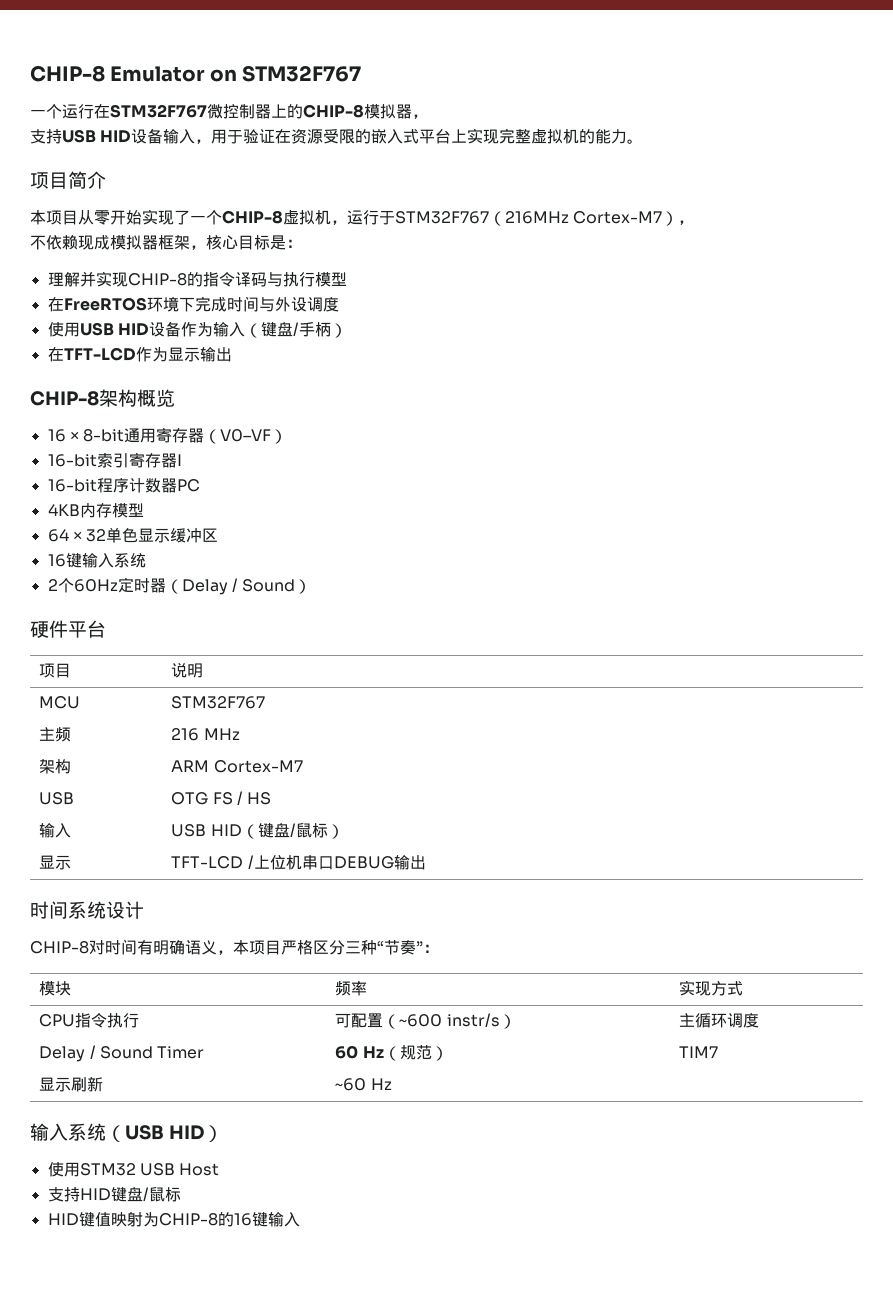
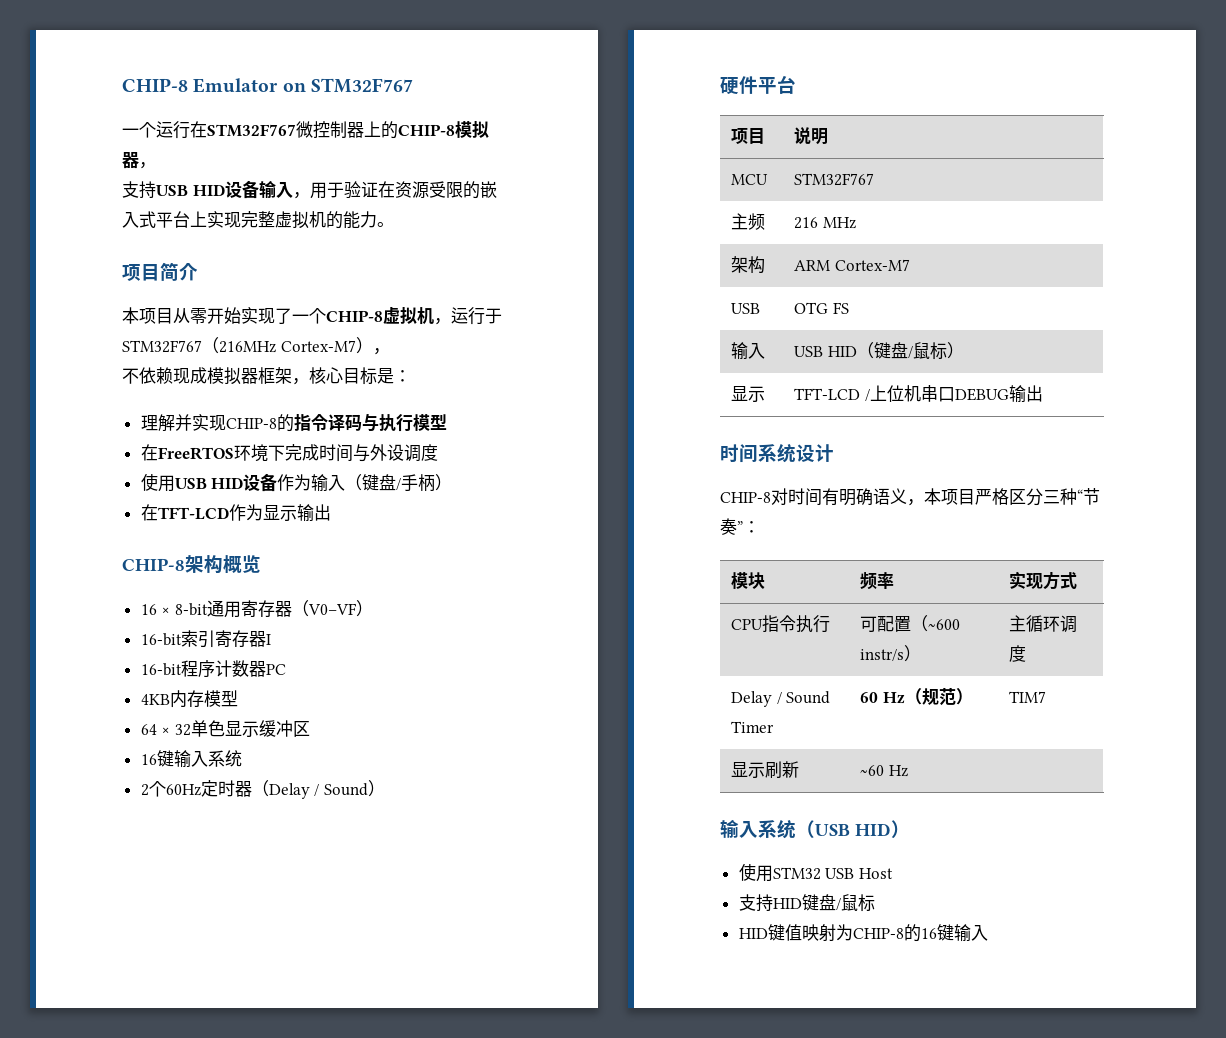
- USB | OTG FS / HS
+ USB | OTG FS

